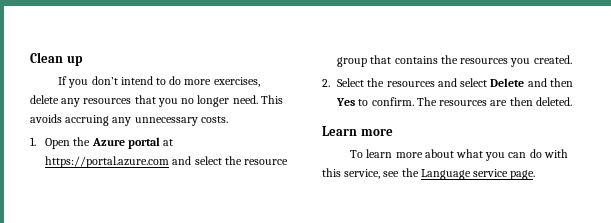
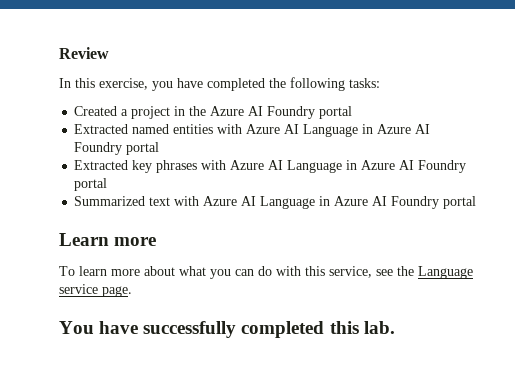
- Clean up
- If you don’t intend to do more exercises, delete any resources that you no longer need. This avoids accruing any unnecessary costs.
- 1. Open the Azure portal at https://portal.azure.com and select the resource group that contains the resources you created.
- 2. Select the resources and select Delete and then Yes to confirm. The resources are then deleted.
+ Review
+ In this exercise, you have completed the following tasks:
+ Created a project in the Azure AI Foundry portal
+ Extracted named entities with Azure AI Language in Azure AI Foundry portal
+ Extracted key phrases with Azure AI Language in Azure AI Foundry portal
+ Summarized text with Azure AI Language in Azure AI Foundry portal
+ You have successfully completed this lab.

